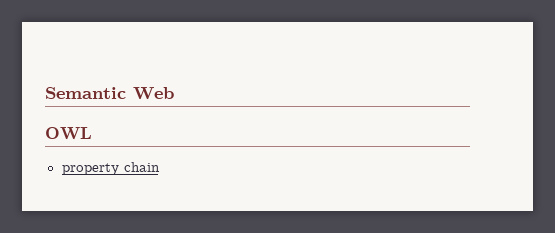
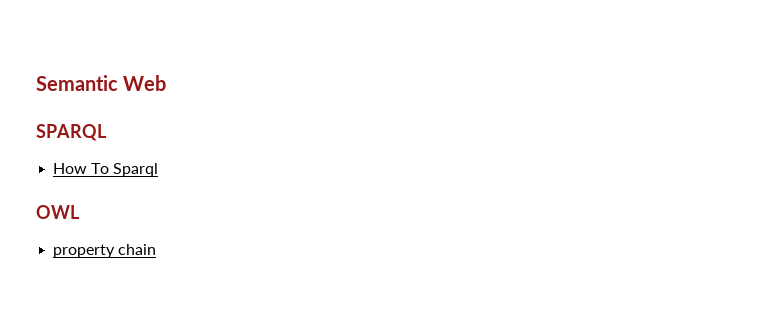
+ SPARQL
+ How To Sparql

